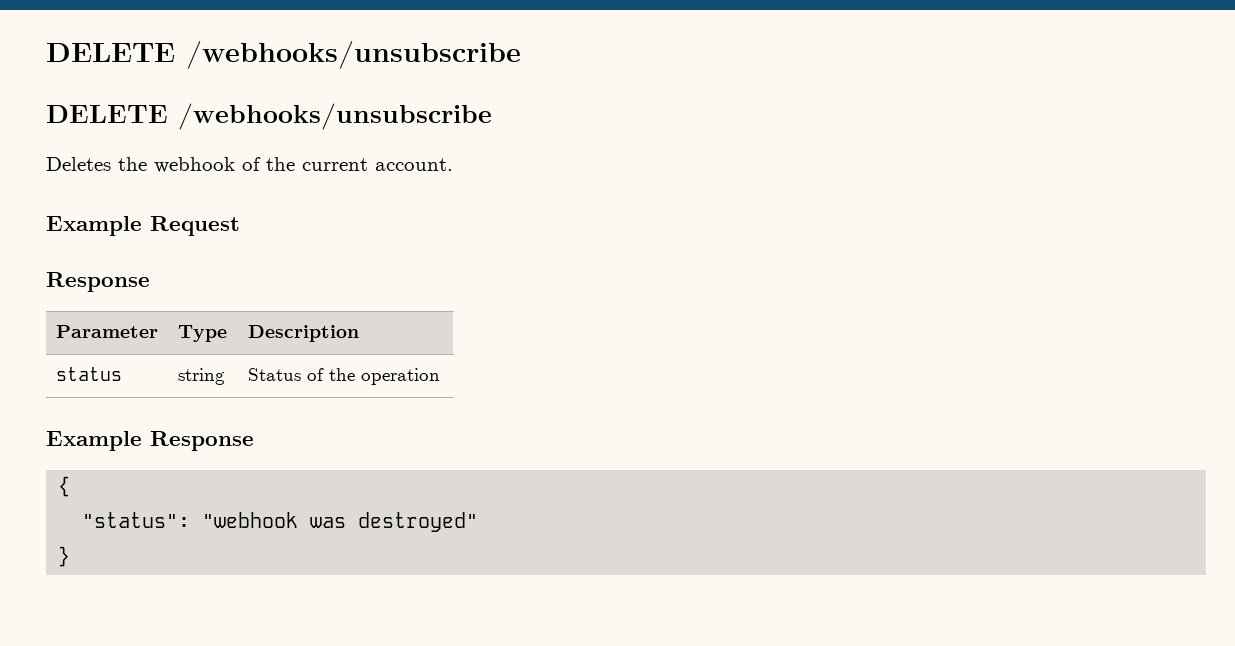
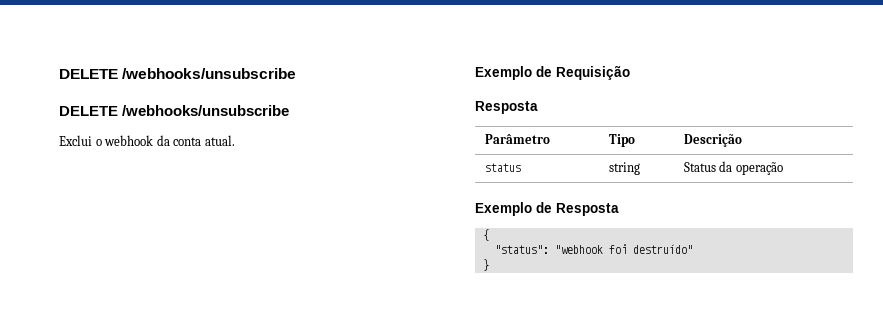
- Deletes the webhook of the current account.
- Example Request
- Response
- Parameter | Type | Description
- status | string | Status of the operation
- Example Response
+ Exclui o webhook da conta atual.
+ Exemplo de Requisição
+ Resposta
+ Parâmetro | Tipo | Descrição
+ status | string | Status da operação
+ Exemplo de Resposta
- "status": "webhook was destroyed"
+ "status": "webhook foi destruído"

